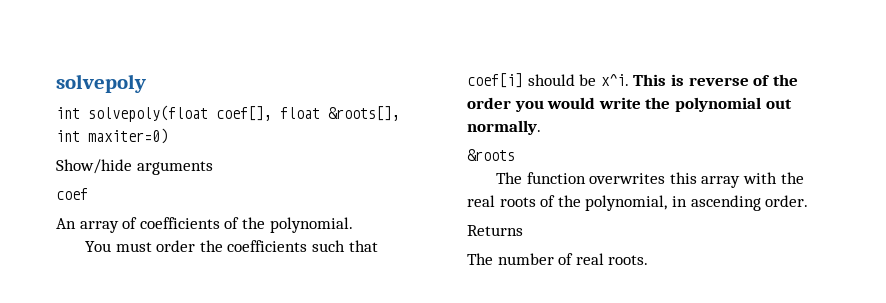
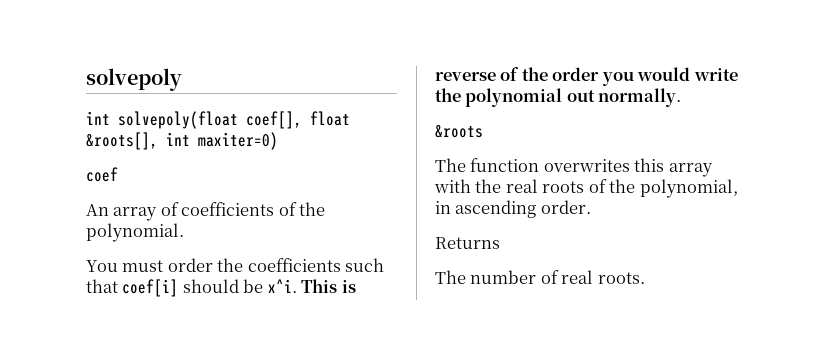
- Show/hide arguments

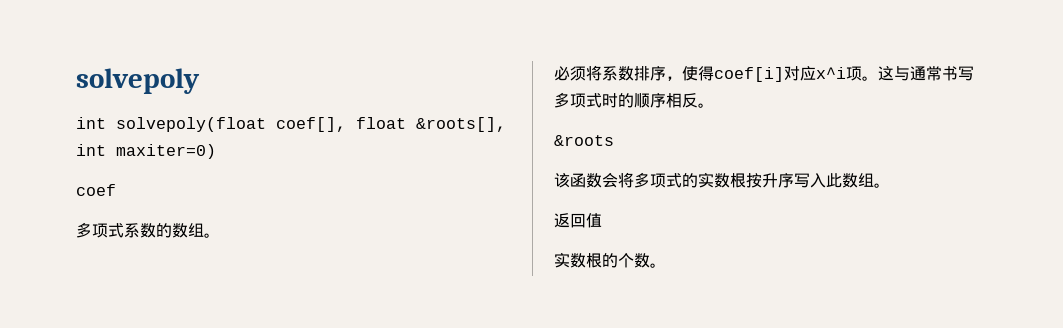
- An array of coefficients of the polynomial.
- You must order the coefficients such that coef[i] should be x^i. This is reverse of the order you would write the polynomial out normally.
+ 多项式系数的数组。
+ 必须将系数排序，使得coef[i]对应x^i项。这与通常书写多项式时的顺序相反。
  &roots
- The function overwrites this array with the real roots of the polynomial, in ascending order.
- Returns
- The number of real roots.
+ 该函数会将多项式的实数根按升序写入此数组。
+ 返回值
+ 实数根的个数。

